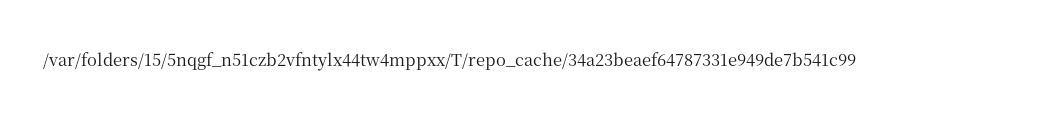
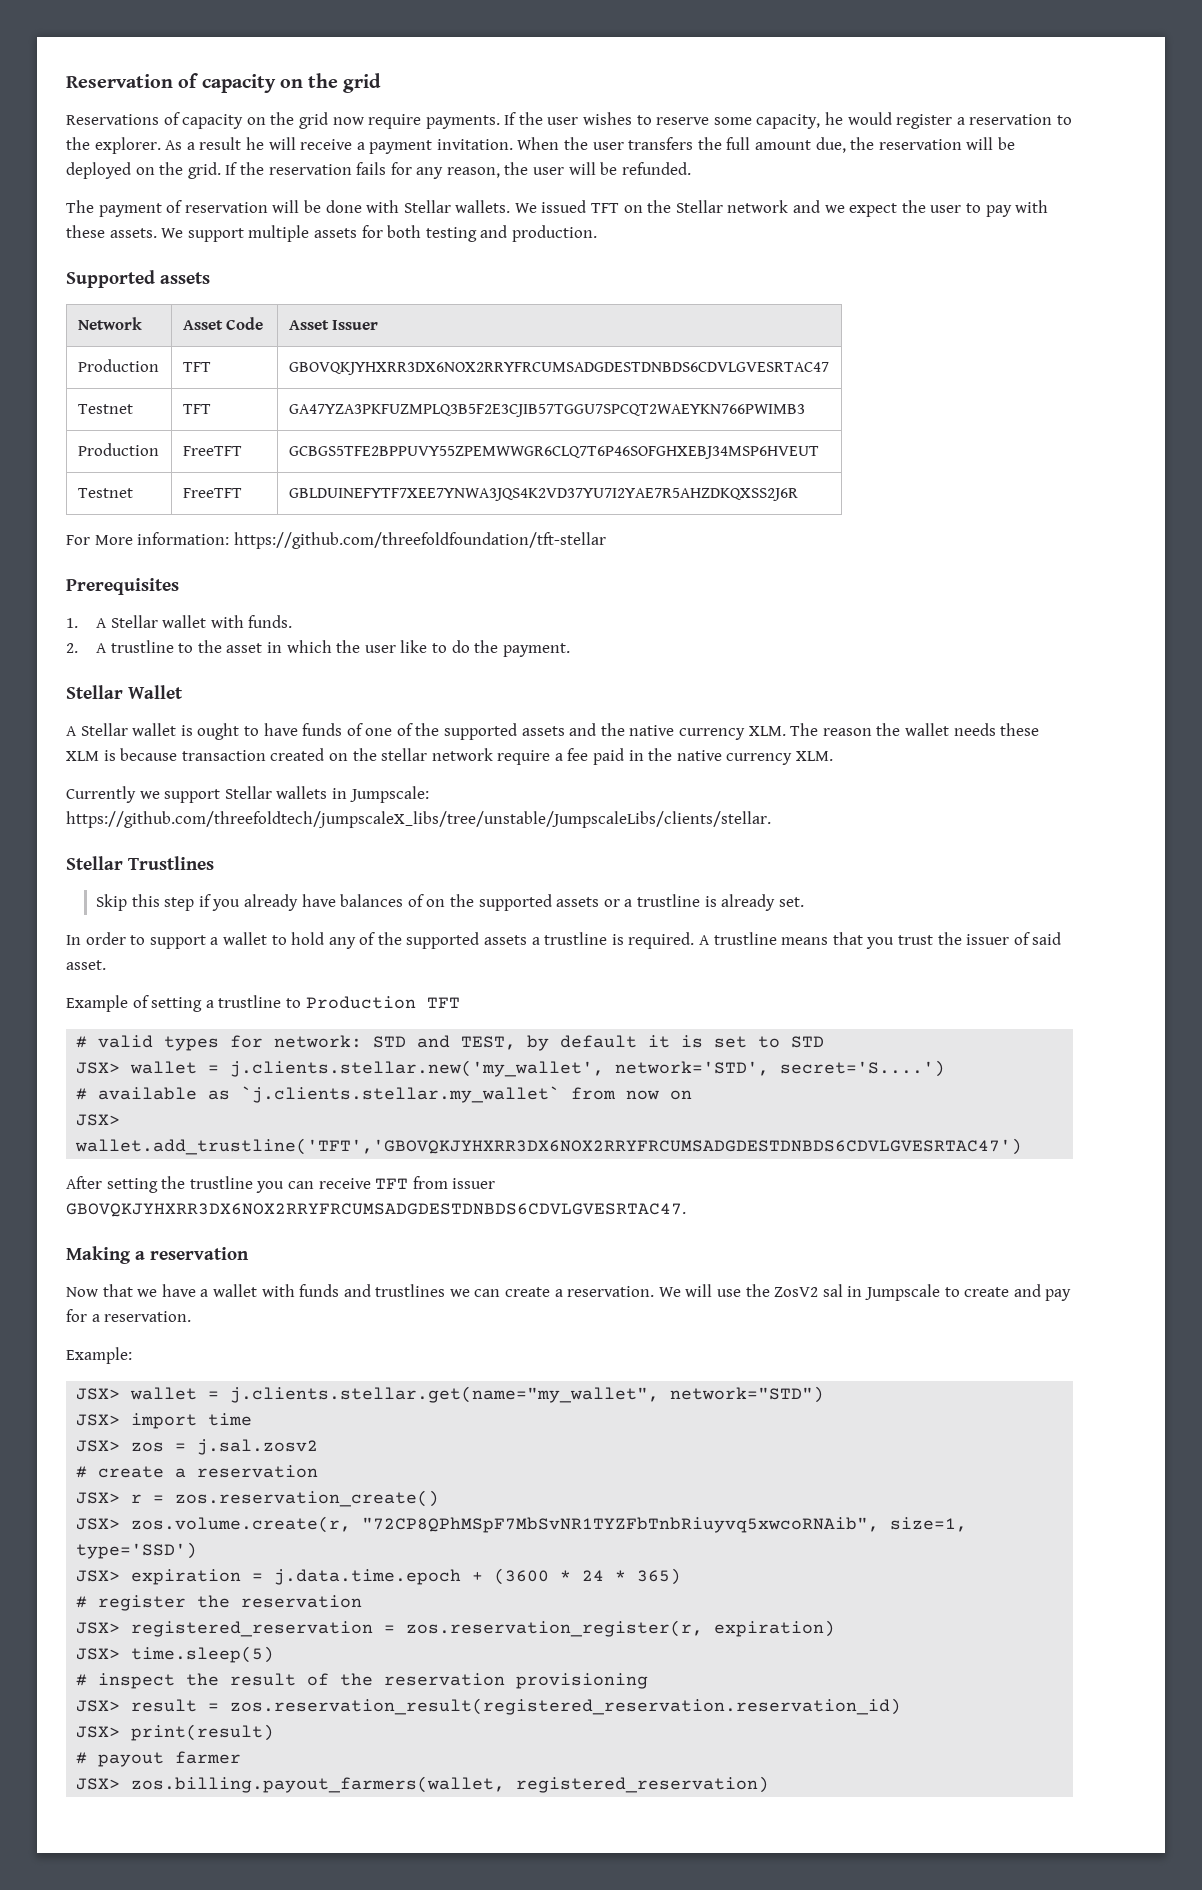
- /var/folders/15/5nqgf_n51czb2vfntylx44tw4mppxx/T/repo_cache/34a23beaef64787331e949de7b541c99
+ Reservation of capacity on the grid
+ Reservations of capacity on the grid now require payments. If the user wishes to reserve some capacity, he would register a reservation to the explorer. As a result he will receive a payment invitation. When the user transfers the full amount due, the reservation will be deployed on the grid. If the reservation fails for any reason, the user will be refunded.
+ The payment of reservation will be done with Stellar wallets. We issued TFT on the Stellar network and we expect the user to pay with these assets. We support multiple assets for both testing and production.
+ Supported assets
+ Network | Asset Code | Asset Issuer
+ Production | TFT | GBOVQKJYHXRR3DX6NOX2RRYFRCUMSADGDESTDNBDS6CDVLGVESRTAC47
+ Testnet | TFT | GA47YZA3PKFUZMPLQ3B5F2E3CJIB57TGGU7SPCQT2WAEYKN766PWIMB3
+ Production | FreeTFT | GCBGS5TFE2BPPUVY55ZPEMWWGR6CLQ7T6P46SOFGHXEBJ34MSP6HVEUT
+ Testnet | FreeTFT | GBLDUINEFYTF7XEE7YNWA3JQS4K2VD37YU7I2YAE7R5AHZDKQXSS2J6R
+ For More information: https://github.com/threefoldfoundation/tft-stellar
+ Prerequisites
+ 1. A Stellar wallet with funds.
+ 2. A trustline to the asset in which the user like to do the payment.
+ Stellar Wallet
+ A Stellar wallet is ought to have funds of one of the supported assets and the native currency XLM. The reason the wallet needs these XLM is because transaction created on the stellar network require a fee paid in the native currency XLM.
+ Currently we support Stellar wallets in Jumpscale: https://github.com/threefoldtech/jumpscaleX_libs/tree/unstable/JumpscaleLibs/clients/stellar.
+ Stellar Trustlines
+ Skip this step if you already have balances of on the supported assets or a trustline is already set.
+ In order to support a wallet to hold any of the supported assets a trustline is required. A trustline means that you trust the issuer of said asset.
+ Example of setting a trustline to Production TFT
+ # valid types for network: STD and TEST, by default it is set to STD
+ JSX> wallet = j.clients.stellar.new('my_wallet', network='STD', secret='S....')
+ # available as `j.clients.stellar.my_wallet` from now on
+ JSX> wallet.add_trustline('TFT','GBOVQKJYHXRR3DX6NOX2RRYFRCUMSADGDESTDNBDS6CDVLGVESRTAC47')
+ After setting the trustline you can receive TFT from issuer GBOVQKJYHXRR3DX6NOX2RRYFRCUMSADGDESTDNBDS6CDVLGVESRTAC47.
+ Making a reservation
+ Now that we have a wallet with funds and trustlines we can create a reservation. We will use the ZosV2 sal in Jumpscale to create and pay for a reservation.
+ Example:
+ JSX> wallet = j.clients.stellar.get(name="my_wallet", network="STD")
+ JSX> import time
+ JSX> zos = j.sal.zosv2
+ # create a reservation
+ JSX> r = zos.reservation_create()
+ JSX> zos.volume.create(r, "72CP8QPhMSpF7MbSvNR1TYZFbTnbRiuyvq5xwcoRNAib", size=1, type='SSD')
+ JSX> expiration = j.data.time.epoch + (3600 * 24 * 365)
+ # register the reservation
+ JSX> registered_reservation = zos.reservation_register(r, expiration)
+ JSX> time.sleep(5)
+ # inspect the result of the reservation provisioning
+ JSX> result = zos.reservation_result(registered_reservation.reservation_id)
+ JSX> print(result)
+ # payout farmer
+ JSX> zos.billing.payout_farmers(wallet, registered_reservation)

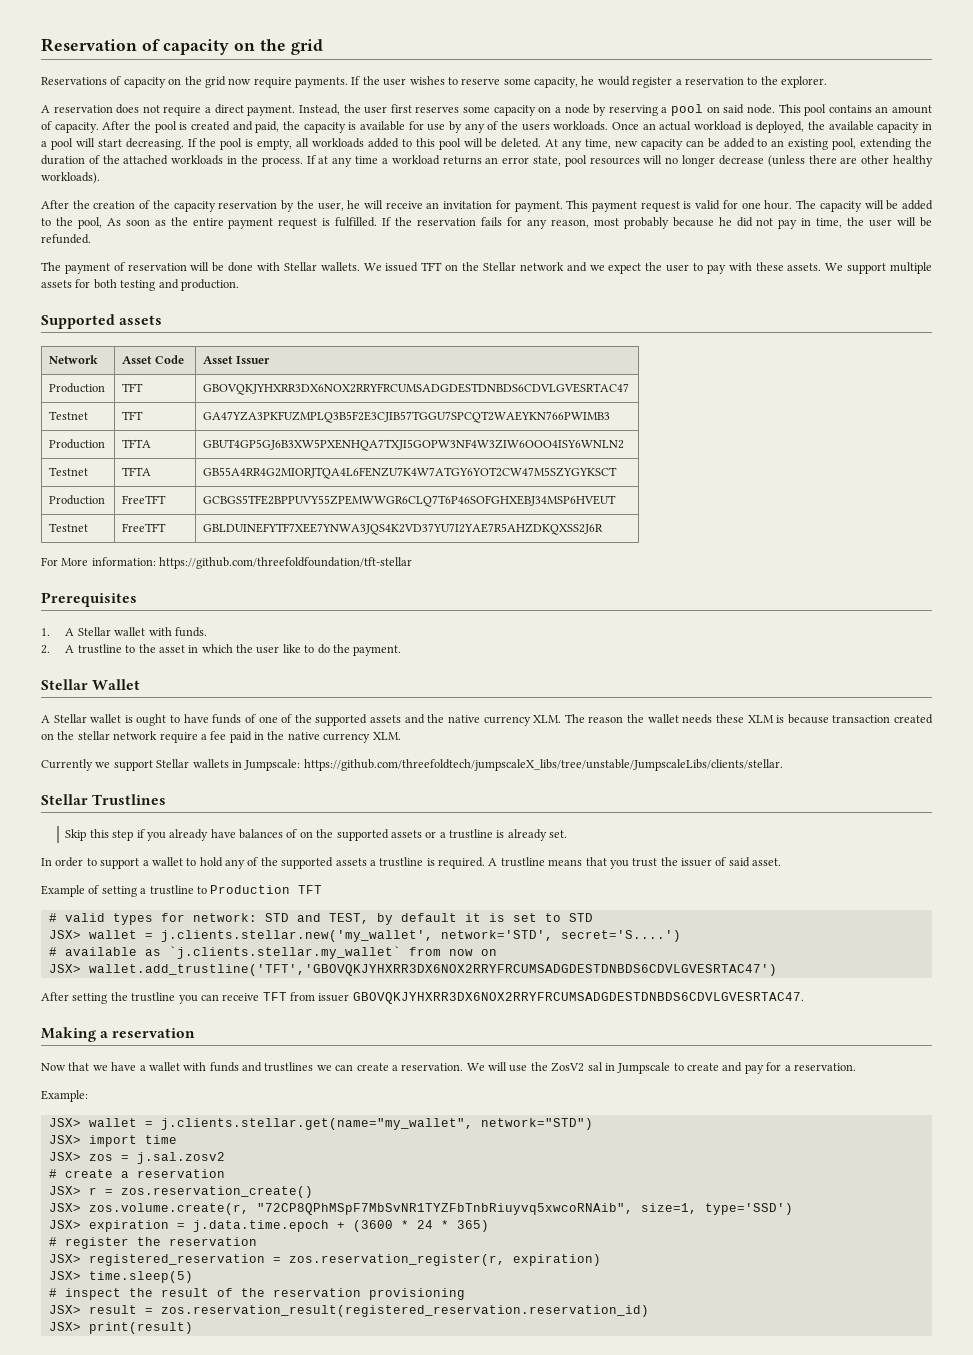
- If the user wishes to reserve some capacity, he would register a reservation to the explorer. As a result he will receive a payment invitation. When the user transfers the full amount due, the reservation will be deployed on the grid.
+ If the user wishes to reserve some capacity, he would register a reservation to the explorer.
+ A reservation does not require a direct payment. Instead, the user first reserves some capacity on a node by reserving a pool on said node. This pool contains an amount of capacity. After the pool is created and paid, the capacity is available for use by any of the users workloads. Once an actual workload is deployed, the available capacity in a pool will start decreasing. If the pool is empty, all workloads added to this pool will be deleted. At any time, new capacity can be added to an existing pool, extending the duration of the attached workloads in the process. If at any time a workload returns an error state, pool resources will no longer decrease (unless there are other healthy workloads).
+ After the creation of the capacity reservation by the user, he will receive an invitation for payment. This payment request is valid for one hour. The capacity will be added to the pool, As soon as the entire payment request is fulfilled.
- If the reservation fails for any reason, the user will be refunded.
+ If the reservation fails for any reason, most probably because he did not pay in time, the user will be refunded.
+ Production | TFTA | GBUT4GP5GJ6B3XW5PXENHQA7TXJI5GOPW3NF4W3ZIW6OOO4ISY6WNLN2
+ Testnet | TFTA | GB55A4RR4G2MIORJTQA4L6FENZU7K4W7ATGY6YOT2CW47M5SZYGYKSCT
- # payout farmer
- JSX> zos.billing.payout_farmers(wallet, registered_reservation)

